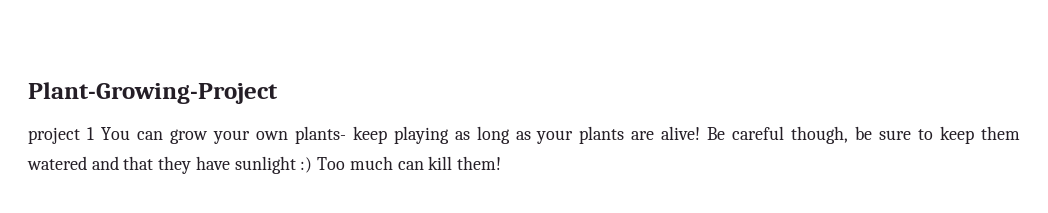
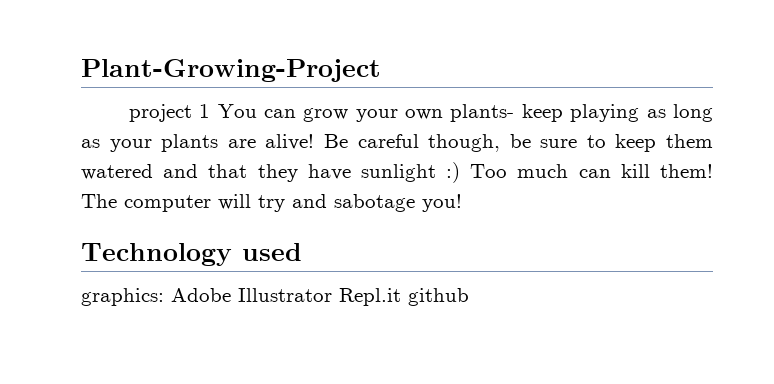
+ The computer will try and sabotage you!
+ Technology used
+ graphics: Adobe Illustrator Repl.it github

